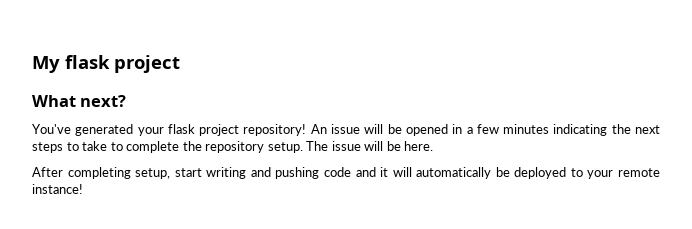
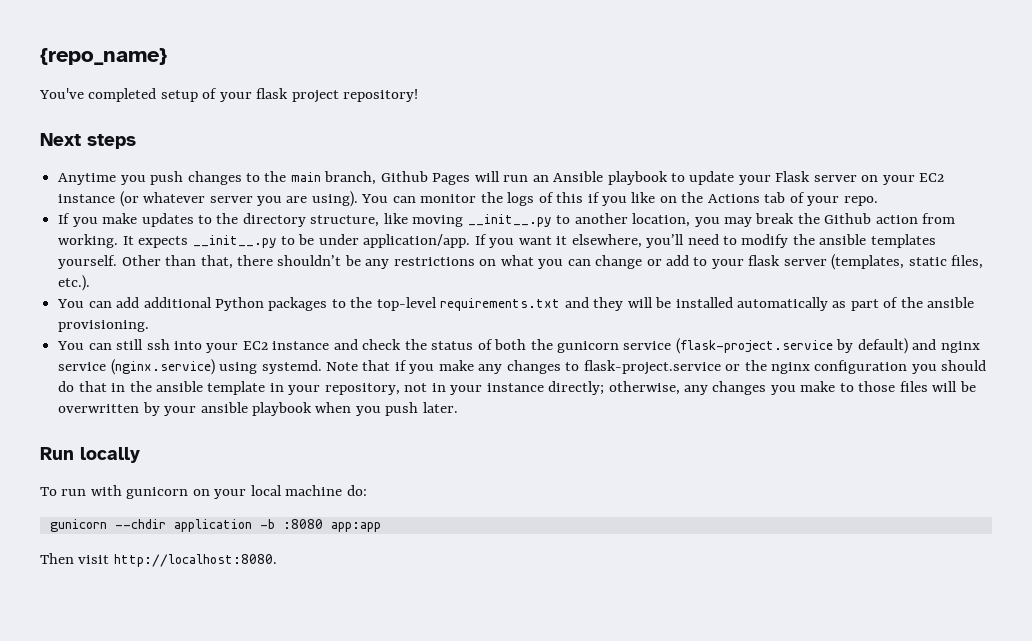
- My flask project
- What next?
- You've generated your flask project repository! An issue will be opened in a few minutes indicating the next steps to take to complete the repository setup. The issue will be here.
- After completing setup, start writing and pushing code and it will automatically be deployed to your remote instance!
+ {repo_name}
+ You've completed setup of your flask project repository!
+ Next steps
+ Anytime you push changes to the main branch, Github Pages will run an Ansible playbook to update your Flask server on your EC2 instance (or whatever server you are using). You can monitor the logs of this if you like on the Actions tab of your repo.
+ If you make updates to the directory structure, like moving __init__.py to another location, you may break the Github action from working. It expects __init__.py to be under application/app. If you want it elsewhere, you’ll need to modify the ansible templates yourself. Other than that, there shouldn’t be any restrictions on what you can change or add to your flask server (templates, static files, etc.).
+ You can add additional Python packages to the top-level requirements.txt and they will be installed automatically as part of the ansible provisioning.
+ You can still ssh into your EC2 instance and check the status of both the gunicorn service (flask-project.service by default) and nginx service (nginx.service) using systemd. Note that if you make any changes to flask-project.service or the nginx configuration you should do that in the ansible template in your repository, not in your instance directly; otherwise, any changes you make to those files will be overwritten by your ansible playbook when you push later.
+ Run locally
+ To run with gunicorn on your local machine do:
+ gunicorn --chdir application -b :8080 app:app
+ Then visit http://localhost:8080.

